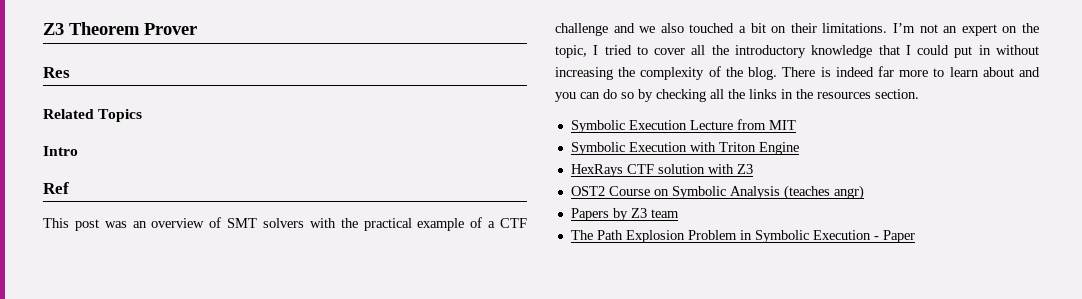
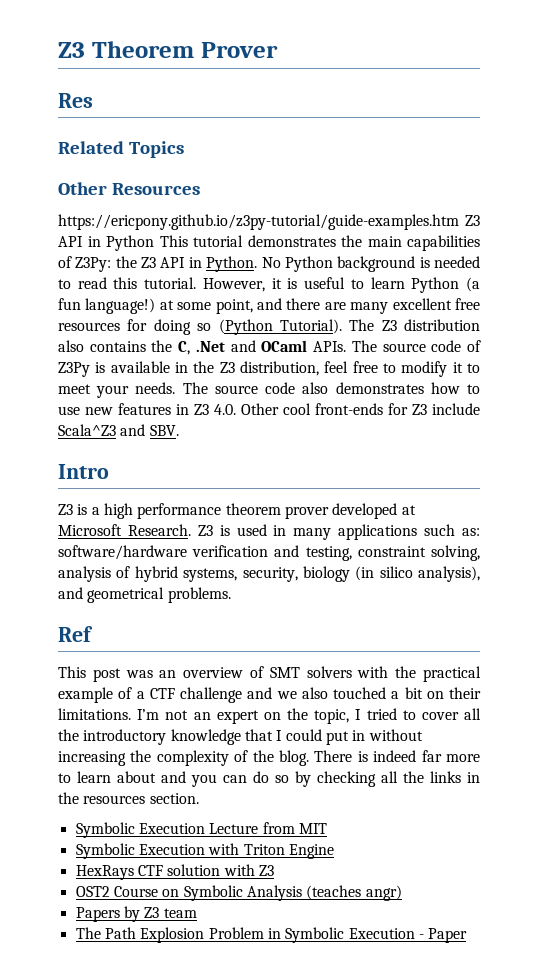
+ Other Resources
+ https://ericpony.github.io/z3py-tutorial/guide-examples.htm Z3 API in Python This tutorial demonstrates the main capabilities of Z3Py: the Z3 API in Python. No Python background is needed to read this tutorial. However, it is useful to learn Python (a fun language!) at some point, and there are many excellent free resources for doing so (Python Tutorial). The Z3 distribution also contains the C, .Net and OCaml APIs. The source code of Z3Py is available in the Z3 distribution, feel free to modify it to meet your needs. The source code also demonstrates how to use new features in Z3 4.0. Other cool front-ends for Z3 include Scala^Z3 and SBV.
  Intro
+ Z3 is a high performance theorem prover developed at Microsoft Research. Z3 is used in many applications such as: software/hardware verification and testing, constraint solving, analysis of hybrid systems, security, biology (in silico analysis), and geometrical problems.

